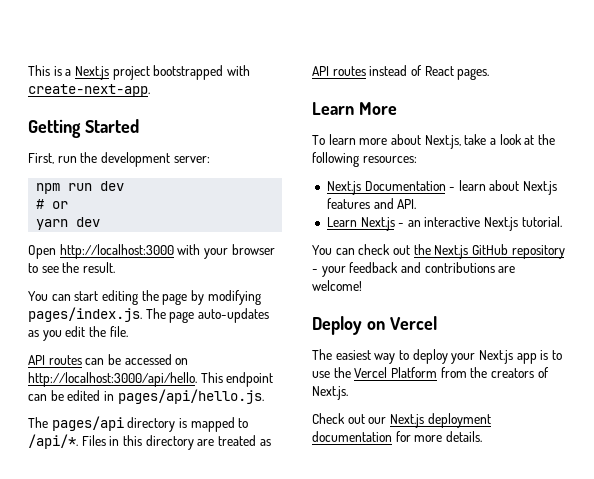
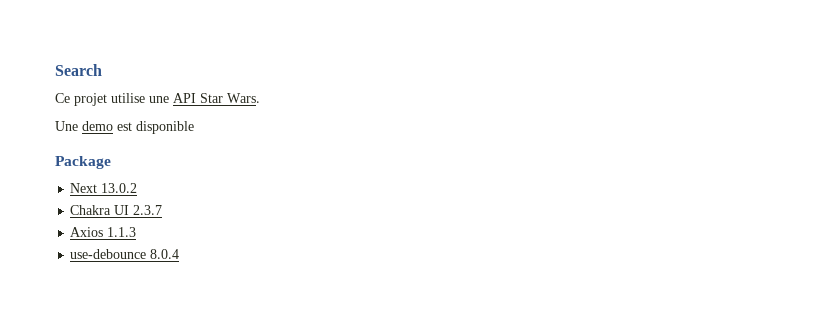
- This is a Next.js project bootstrapped with create-next-app.
- Getting Started
- First, run the development server:
- npm run dev
- # or
- yarn dev
- Open http://localhost:3000 with your browser to see the result.
- You can start editing the page by modifying pages/index.js. The page auto-updates as you edit the file.
- API routes can be accessed on http://localhost:3000/api/hello. This endpoint can be edited in pages/api/hello.js.
- The pages/api directory is mapped to /api/*. Files in this directory are treated as API routes instead of React pages.
- Learn More
- To learn more about Next.js, take a look at the following resources:
- Next.js Documentation - learn about Next.js features and API.
- Learn Next.js - an interactive Next.js tutorial.
- You can check out the Next.js GitHub repository - your feedback and contributions are welcome!
- Deploy on Vercel
- The easiest way to deploy your Next.js app is to use the Vercel Platform from the creators of Next.js.
- Check out our Next.js deployment documentation for more details.
+ Search
+ Ce projet utilise une API Star Wars.
+ Une demo est disponible
+ Package
+ Next 13.0.2
+ Chakra UI 2.3.7
+ Axios 1.1.3
+ use-debounce 8.0.4

